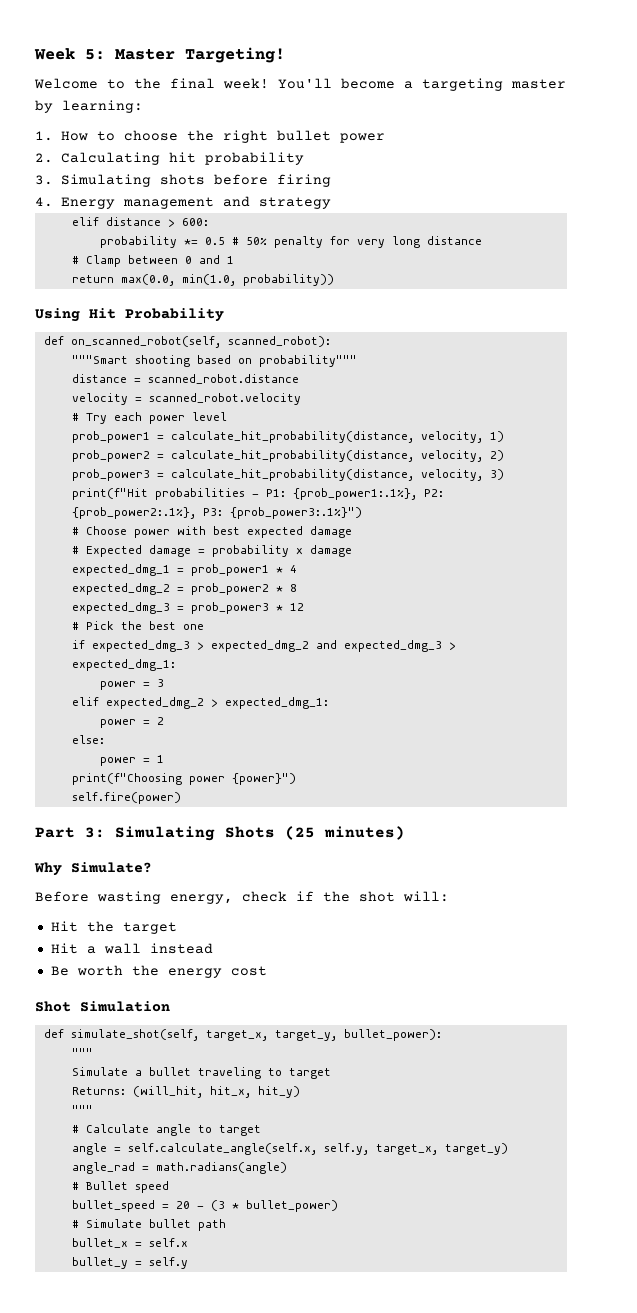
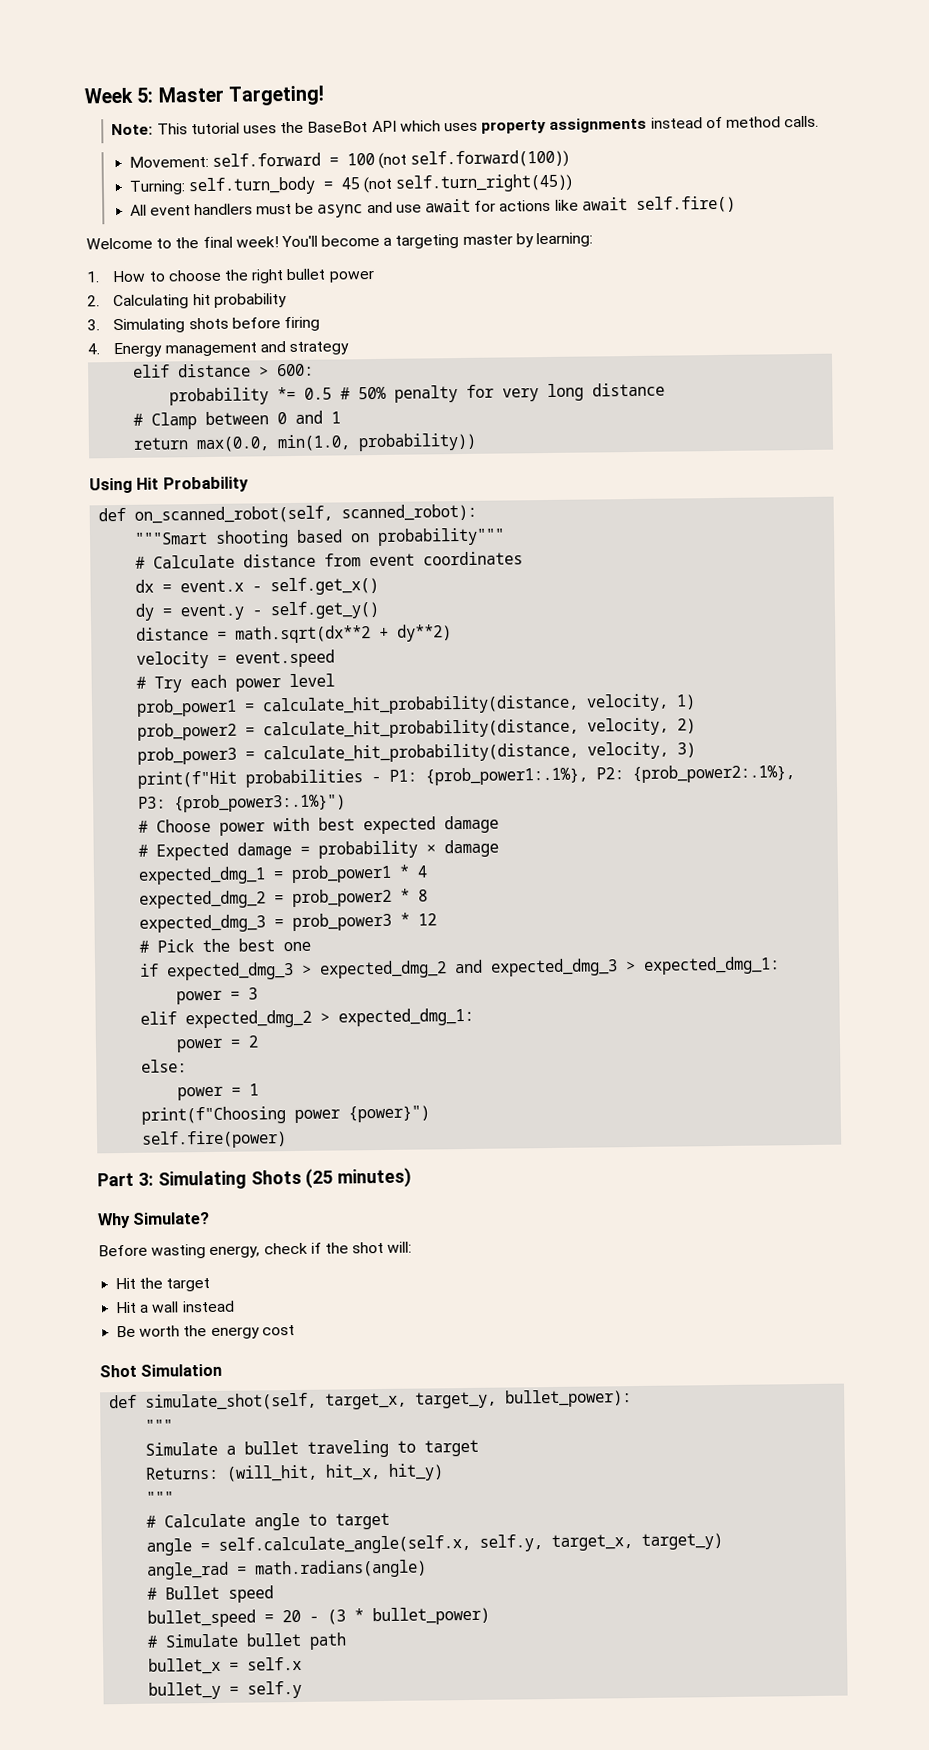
+ Note: This tutorial uses the BaseBot API which uses property assignments instead of method calls.
+ Movement: self.forward = 100 (not self.forward(100))
+ Turning: self.turn_body = 45 (not self.turn_right(45))
+ All event handlers must be async and use await for actions like await self.fire()
+ # Calculate distance from event coordinates
+ dx = event.x - self.get_x()
+ dy = event.y - self.get_y()
- distance = scanned_robot.distance
+ distance = math.sqrt(dx**2 + dy**2)
- velocity = scanned_robot.velocity
+ velocity = event.speed

